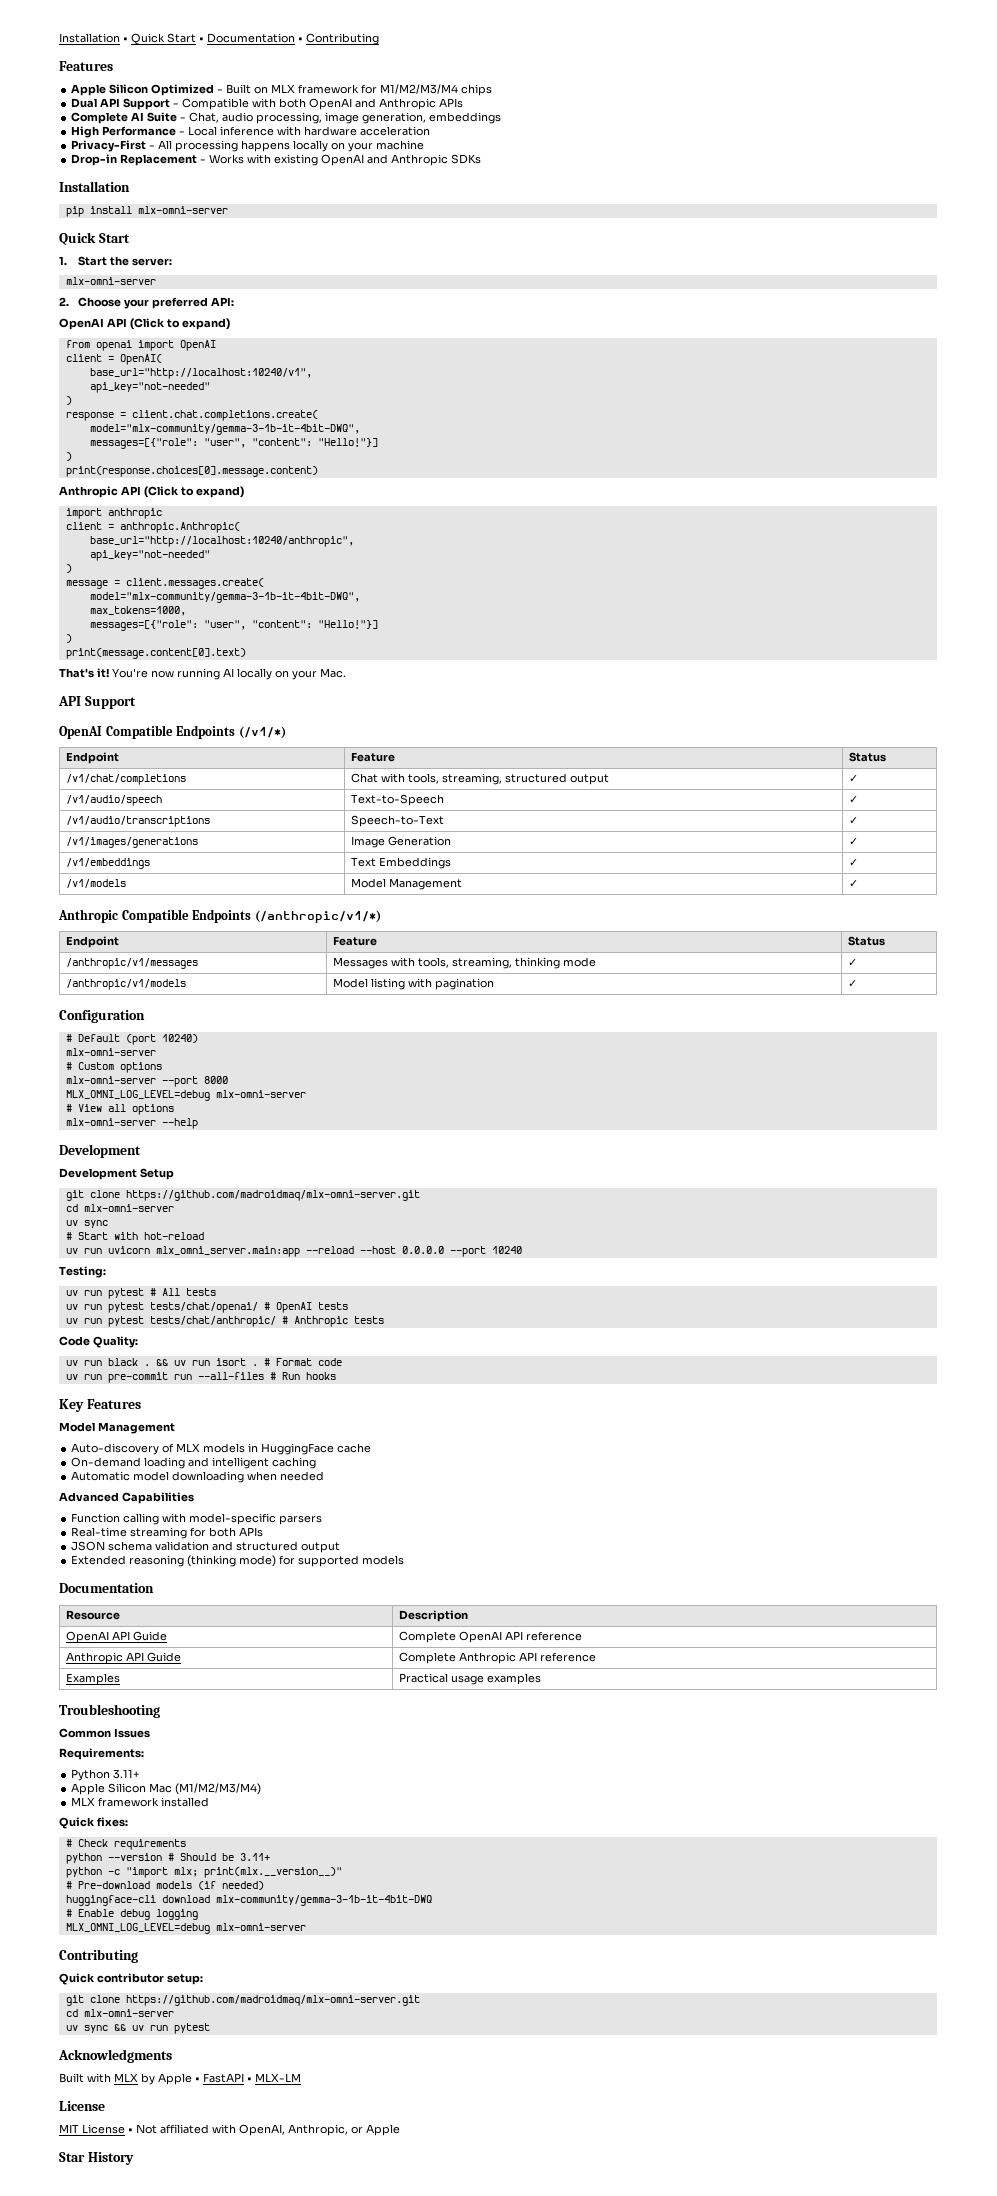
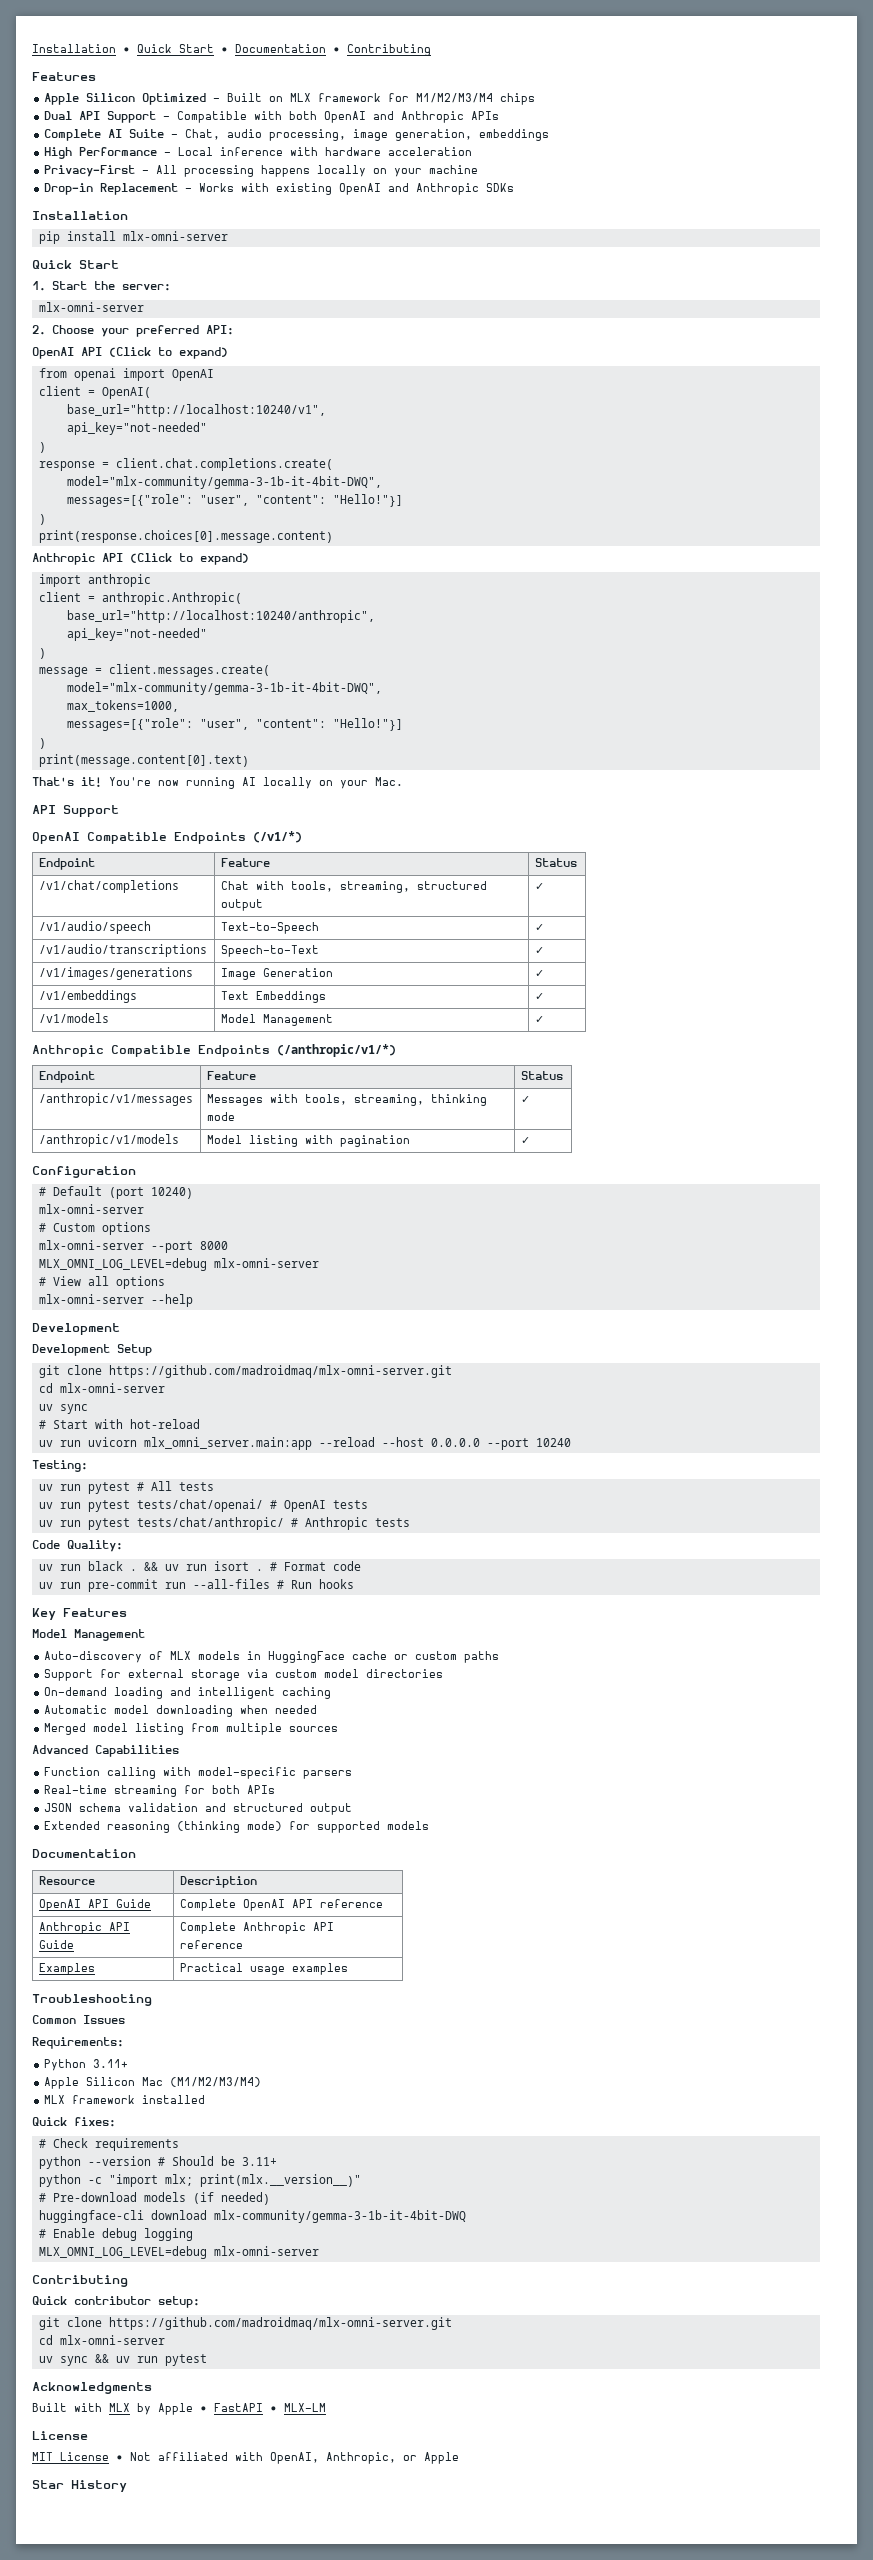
- Auto-discovery of MLX models in HuggingFace cache
+ Auto-discovery of MLX models in HuggingFace cache or custom paths
+ Support for external storage via custom model directories
+ Merged model listing from multiple sources

